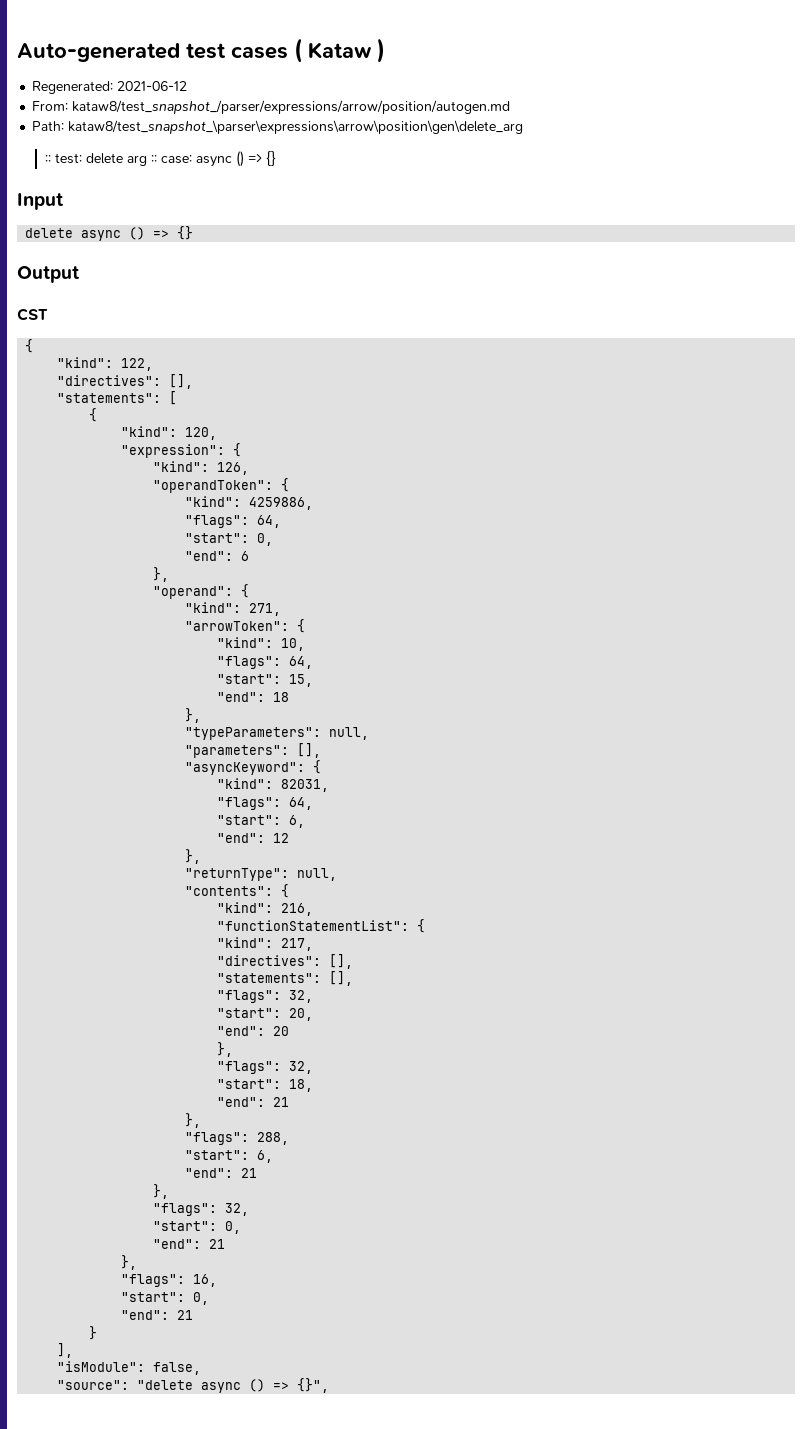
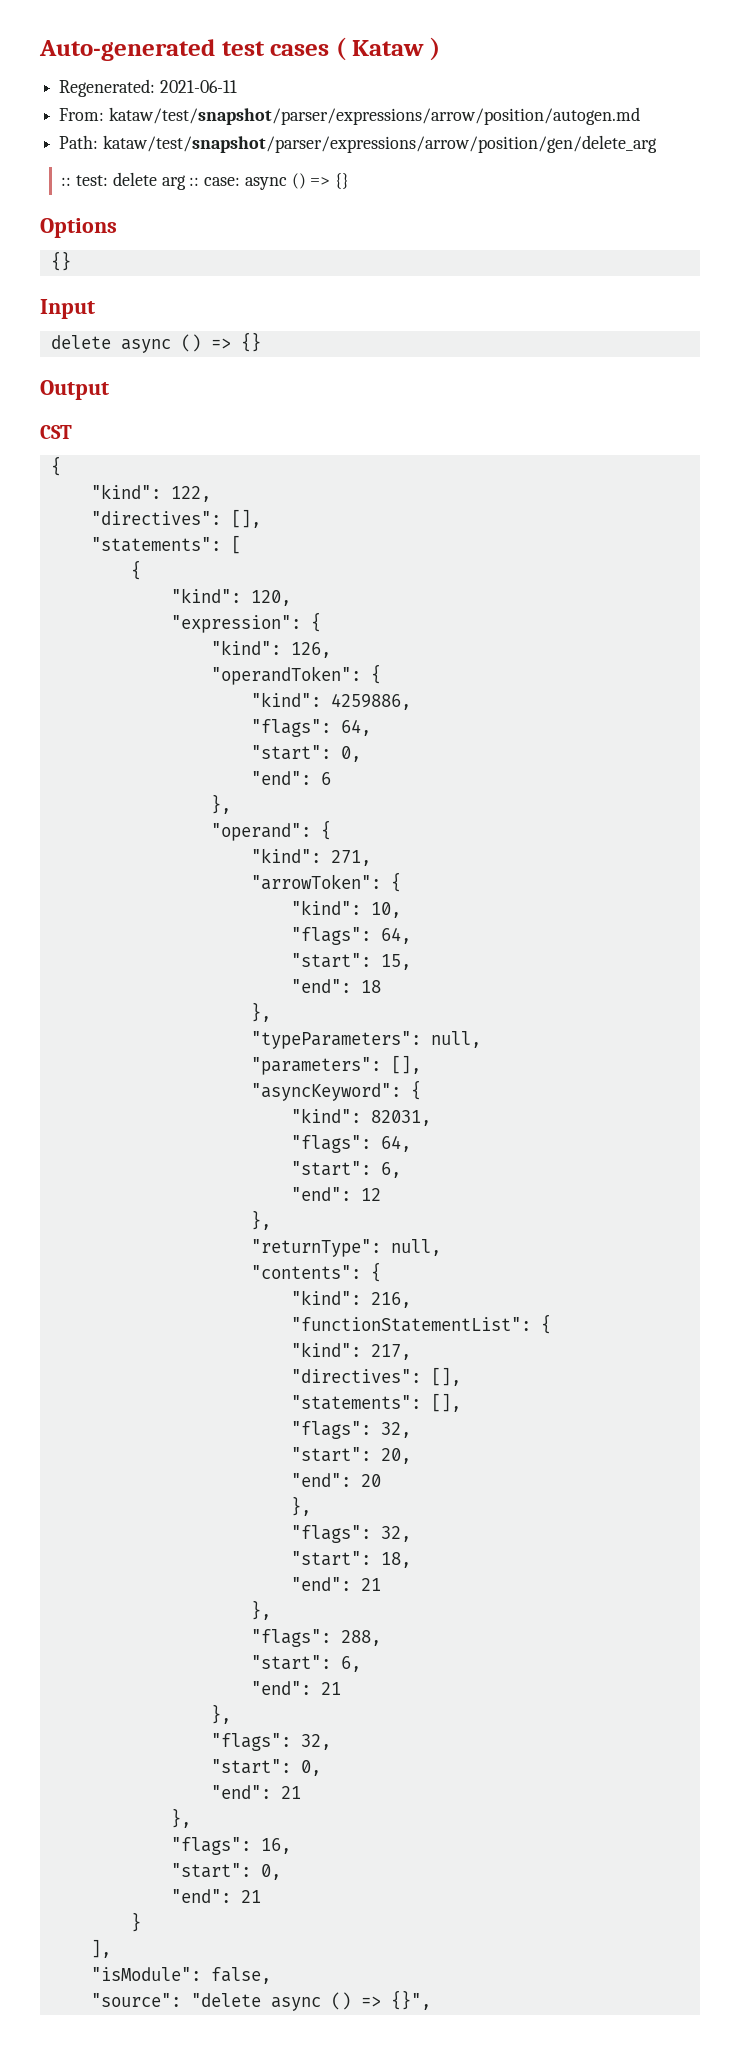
- Regenerated: 2021-06-12
+ Regenerated: 2021-06-11
- From: kataw8/test_snapshot_/parser/expressions/arrow/position/autogen.md
+ From: kataw/test/snapshot/parser/expressions/arrow/position/autogen.md
- Path: kataw8/test_snapshot_\parser\expressions\arrow\position\gen\delete_arg
+ Path: kataw/test/snapshot/parser/expressions/arrow/position/gen/delete_arg
+ Options
+ {}

